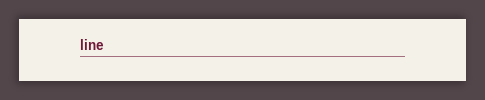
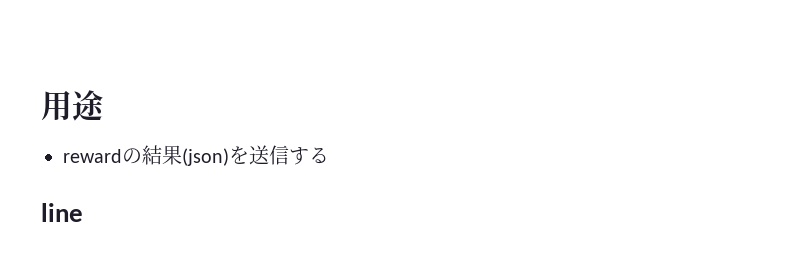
+ 用途
+ rewardの結果(json)を送信する

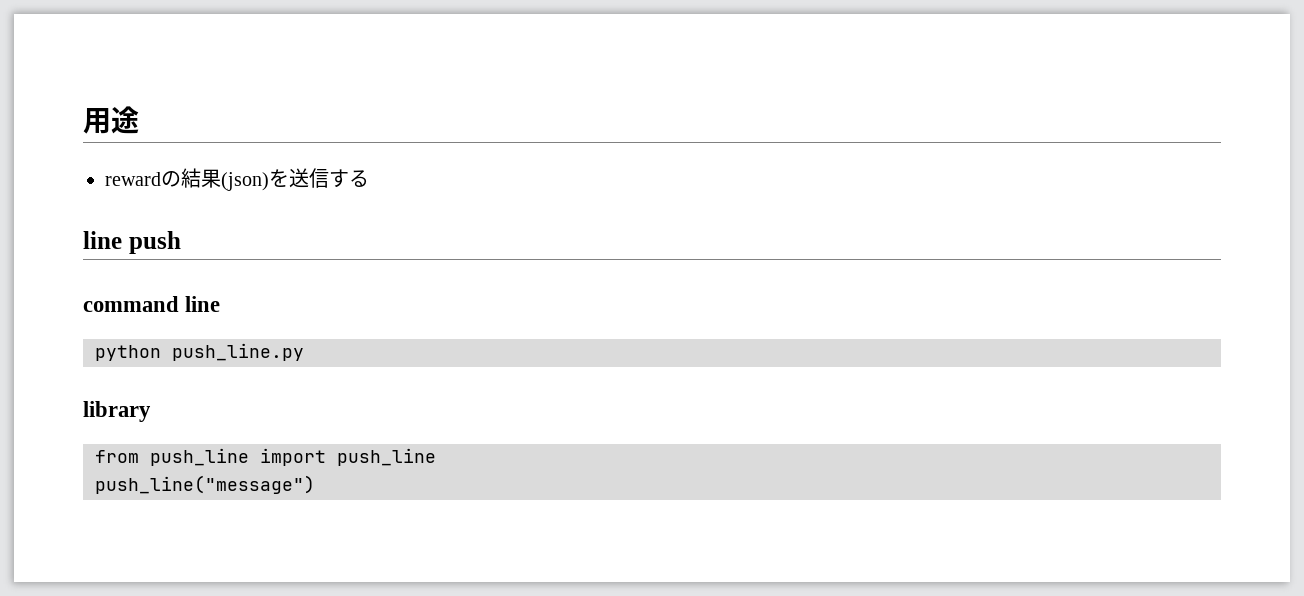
- line
+ line push
+ command line
+ python push_line.py
+ library
+ from push_line import push_line
+ push_line("message")

